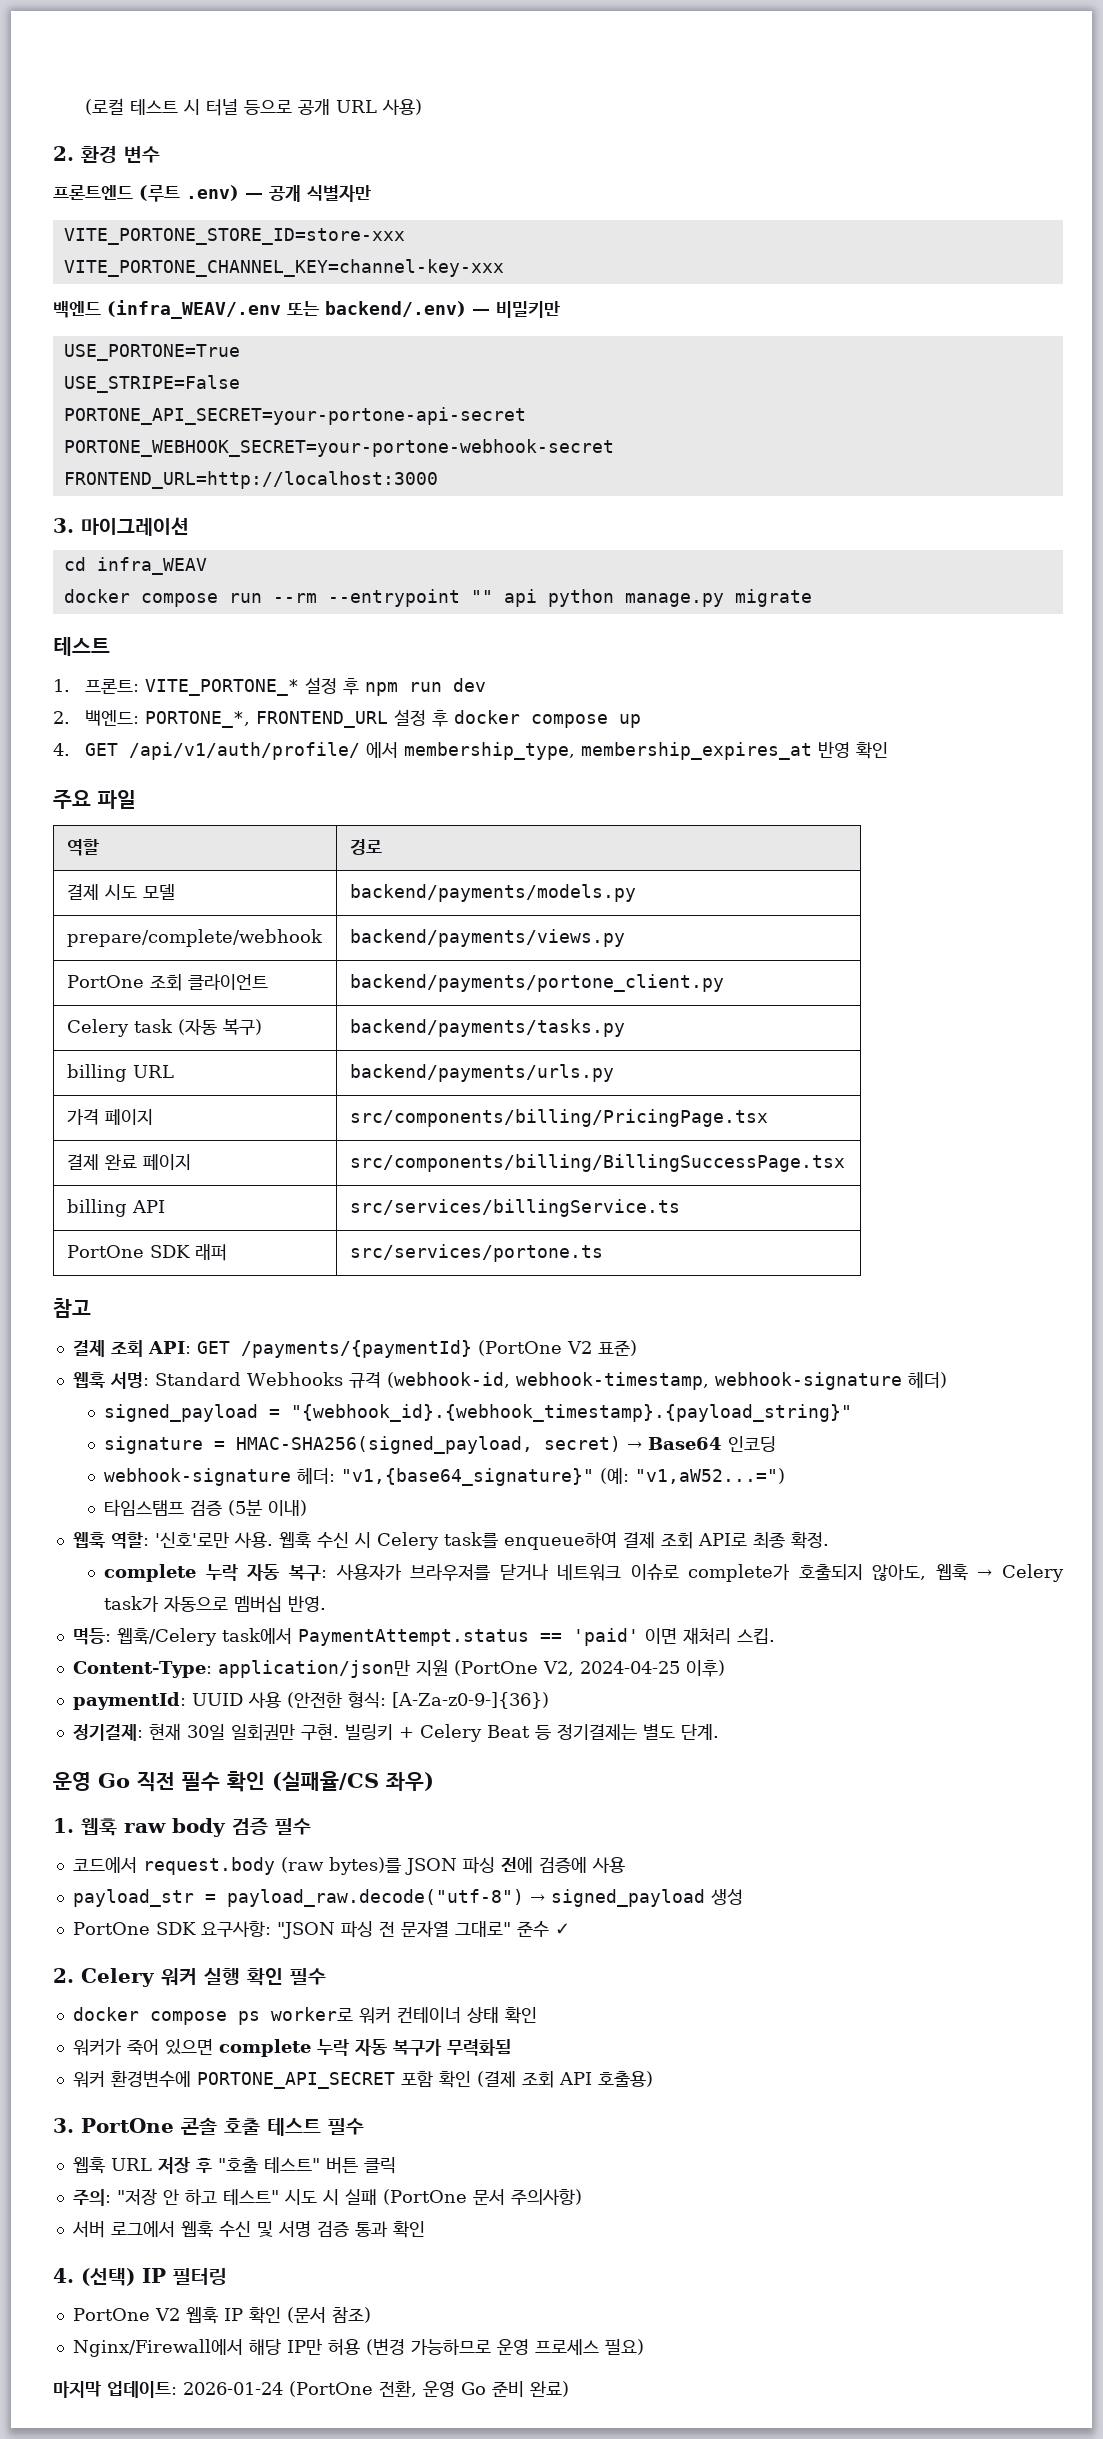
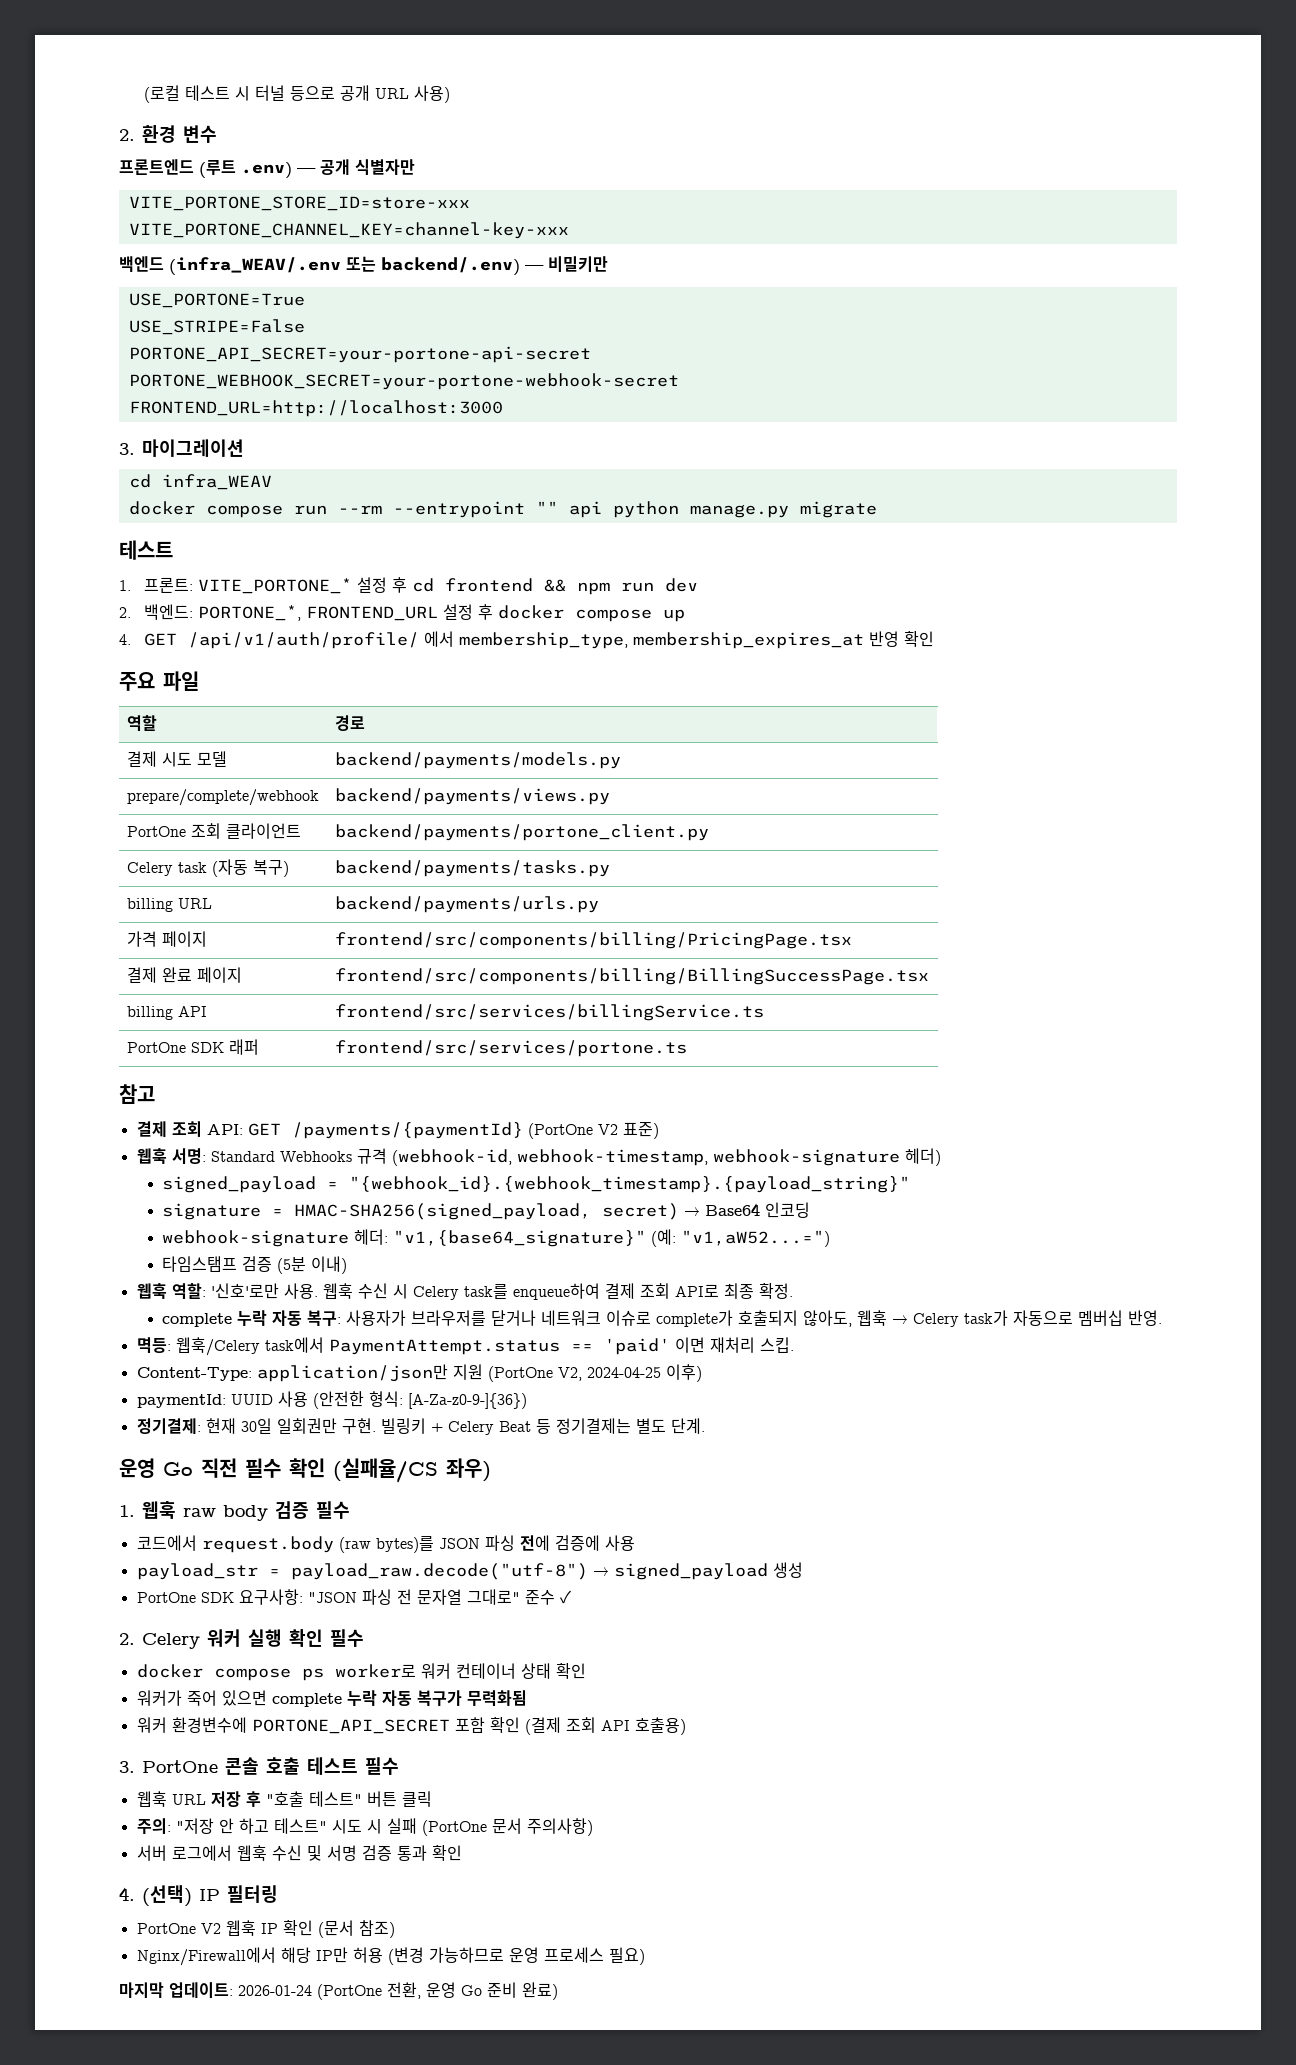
- 1. 프론트: VITE_PORTONE_* 설정 후 npm run dev
+ 1. 프론트: VITE_PORTONE_* 설정 후 cd frontend && npm run dev
- 가격 페이지 | src/components/billing/PricingPage.tsx
+ 가격 페이지 | frontend/src/components/billing/PricingPage.tsx
- 결제 완료 페이지 | src/components/billing/BillingSuccessPage.tsx
+ 결제 완료 페이지 | frontend/src/components/billing/BillingSuccessPage.tsx
- billing API | src/services/billingService.ts
+ billing API | frontend/src/services/billingService.ts
- PortOne SDK 래퍼 | src/services/portone.ts
+ PortOne SDK 래퍼 | frontend/src/services/portone.ts

